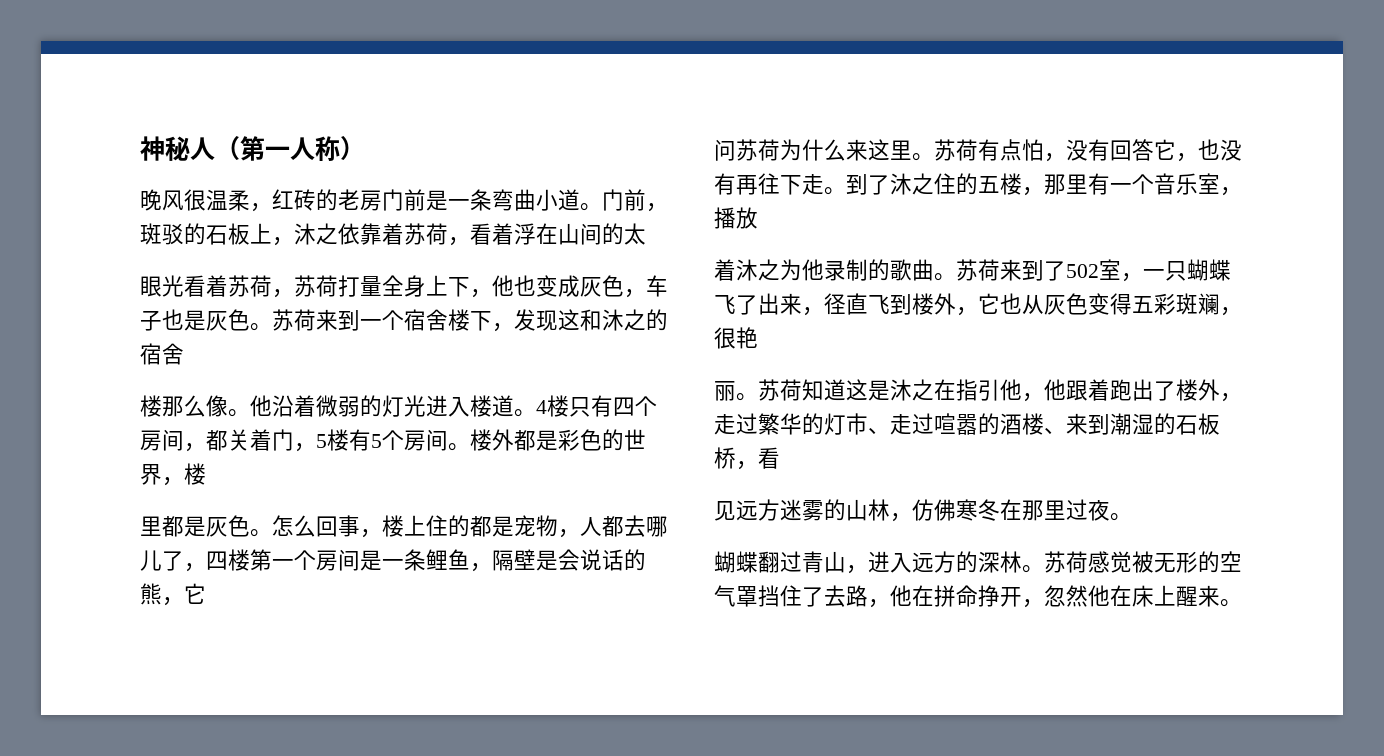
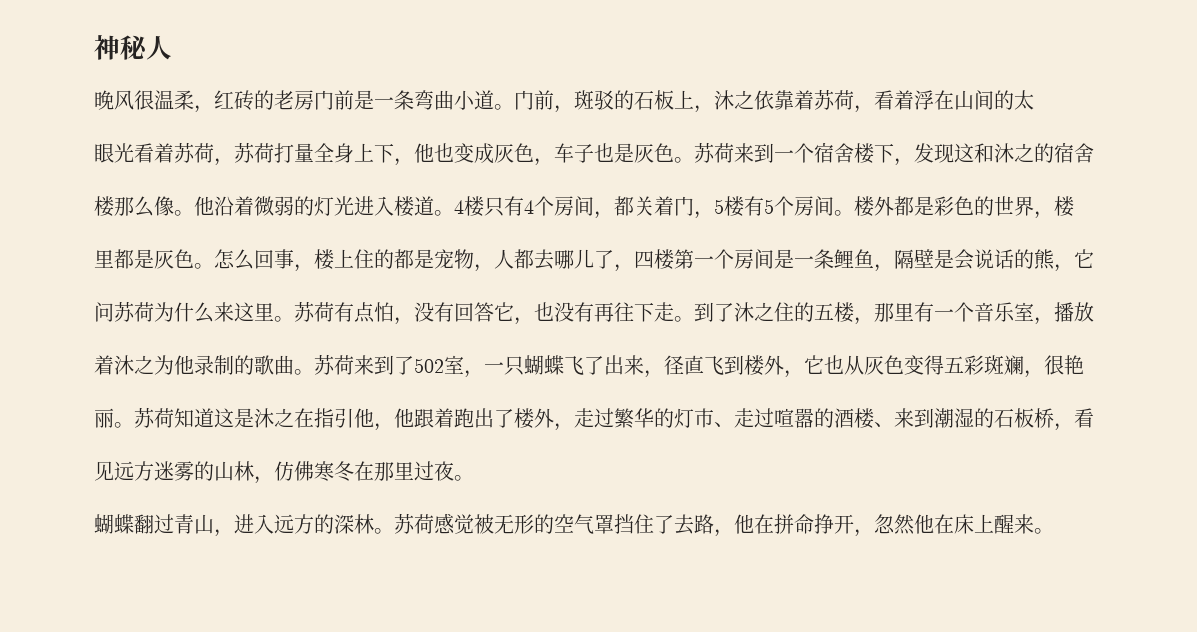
- 神秘人（第一人称）
+ 神秘人
- 4楼只有四个房间，都关着门，5楼有5个房间。
+ 4楼只有4个房间，都关着门，5楼有5个房间。

